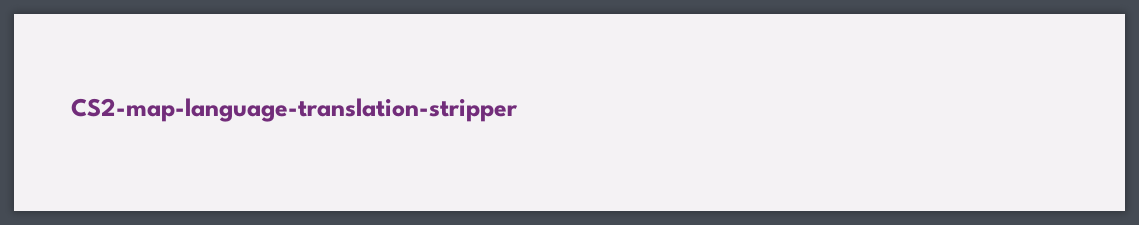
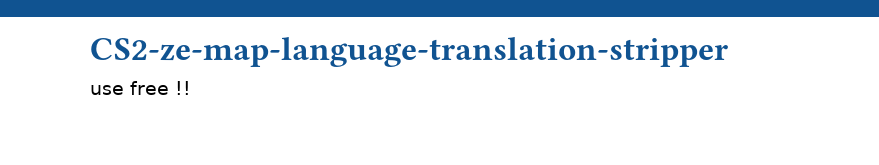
- CS2-map-language-translation-stripper
+ CS2-ze-map-language-translation-stripper
+ use free !!

